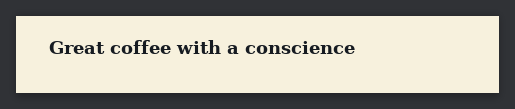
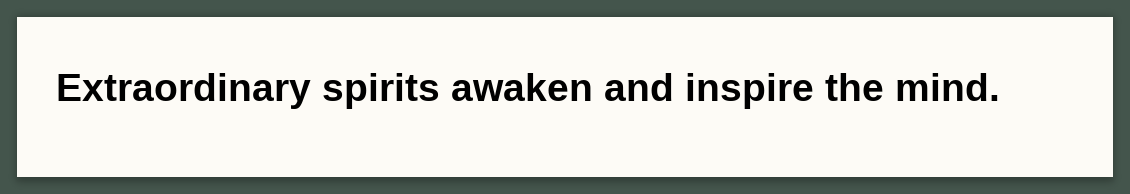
- Great coffee with a conscience
+ Extraordinary spirits awaken and inspire the mind.

